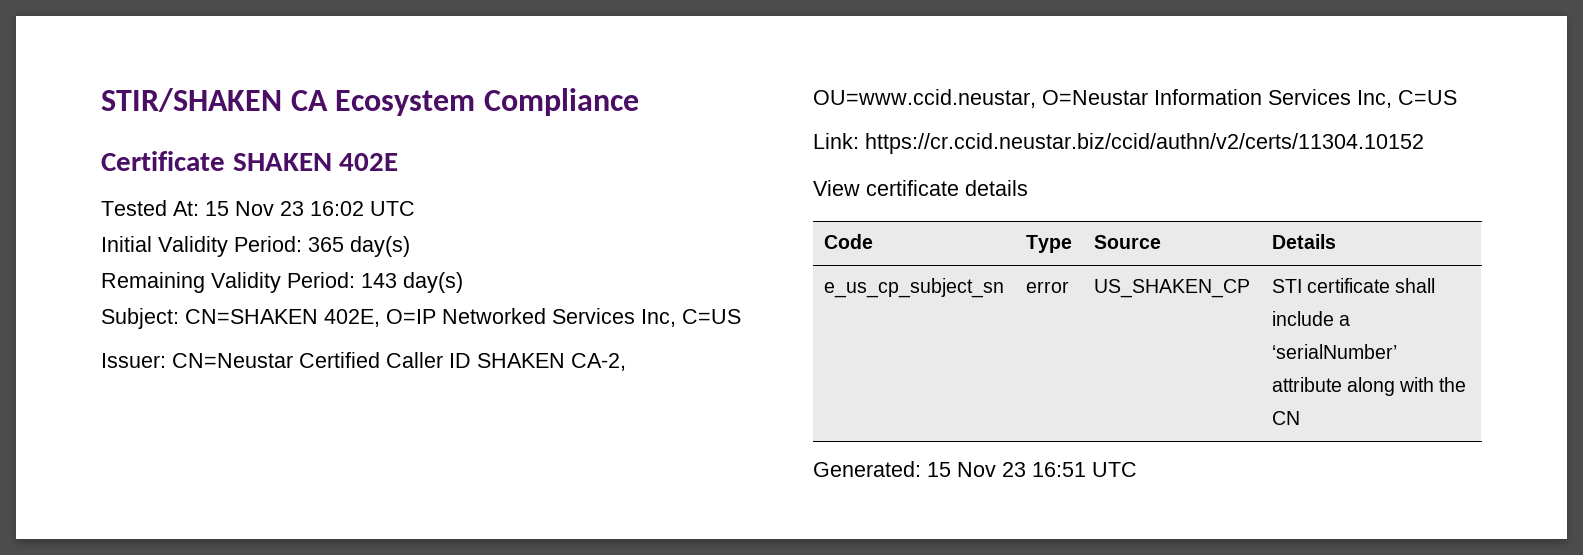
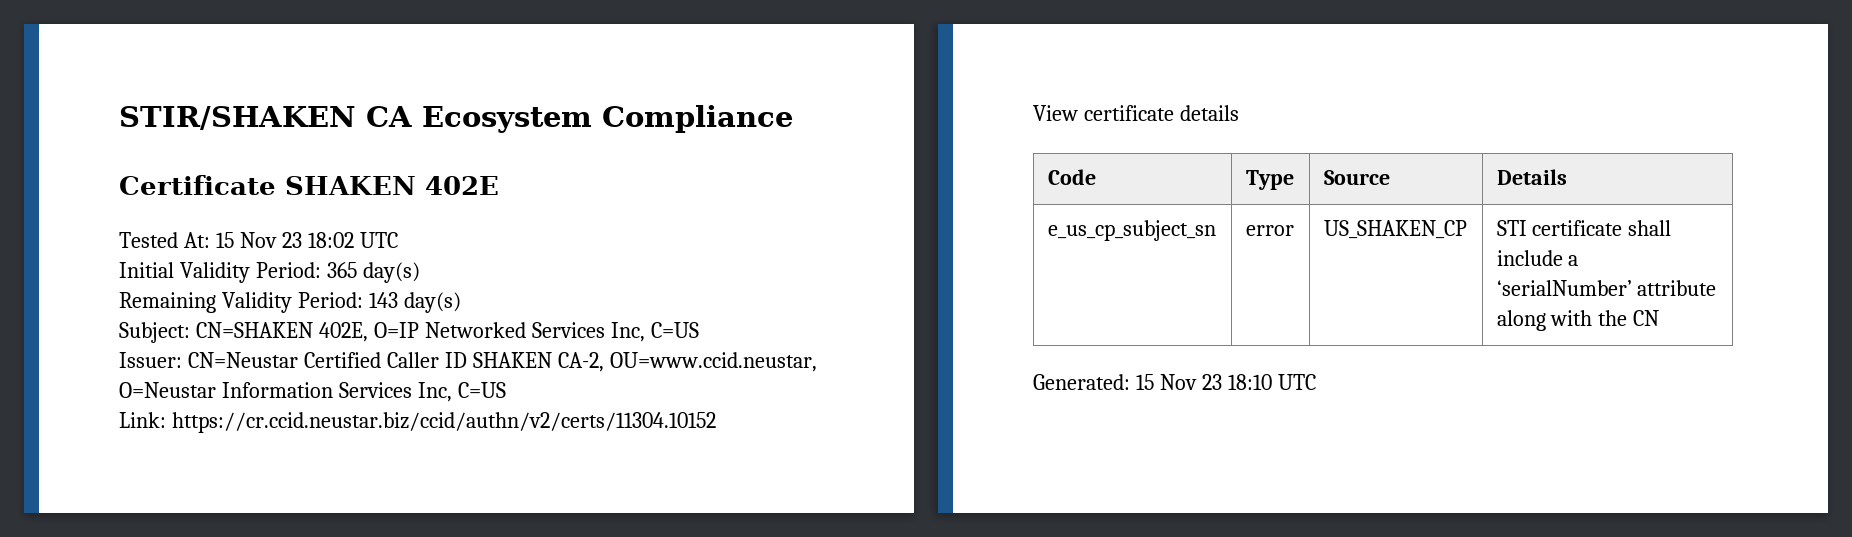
- Tested At: 15 Nov 23 16:02 UTC
+ Tested At: 15 Nov 23 18:02 UTC
- Generated: 15 Nov 23 16:51 UTC
+ Generated: 15 Nov 23 18:10 UTC

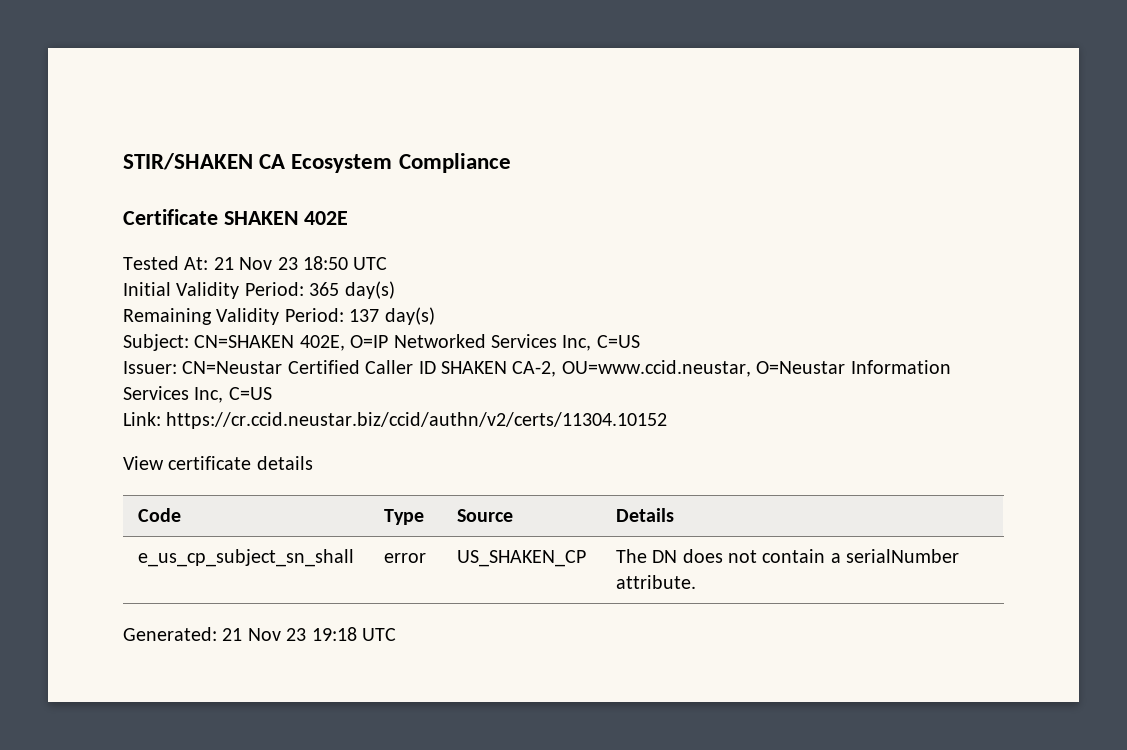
- Tested At: 15 Nov 23 18:02 UTC
+ Tested At: 21 Nov 23 18:50 UTC
- Remaining Validity Period: 143 day(s)
+ Remaining Validity Period: 137 day(s)
- e_us_cp_subject_sn | error | US_SHAKEN_CP | STI certificate shall include a ‘serialNumber’ attribute along with the CN
+ e_us_cp_subject_sn_shall | error | US_SHAKEN_CP | The DN does not contain a serialNumber attribute.
- Generated: 15 Nov 23 18:10 UTC
+ Generated: 21 Nov 23 19:18 UTC

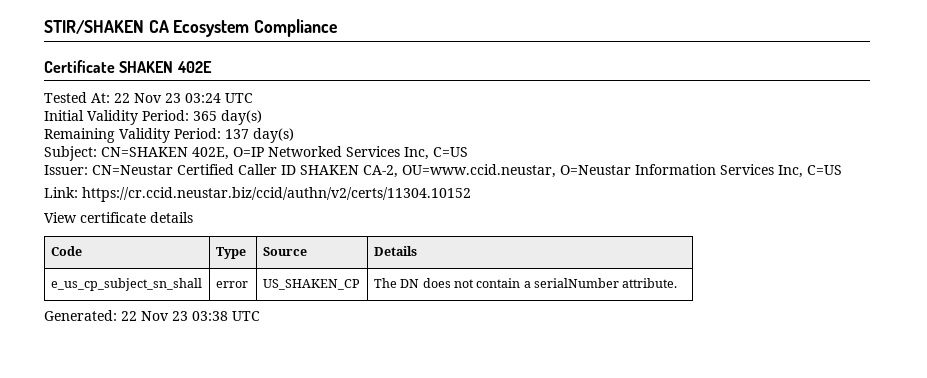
- Tested At: 21 Nov 23 18:50 UTC
+ Tested At: 22 Nov 23 03:24 UTC
- Generated: 21 Nov 23 19:18 UTC
+ Generated: 22 Nov 23 03:38 UTC

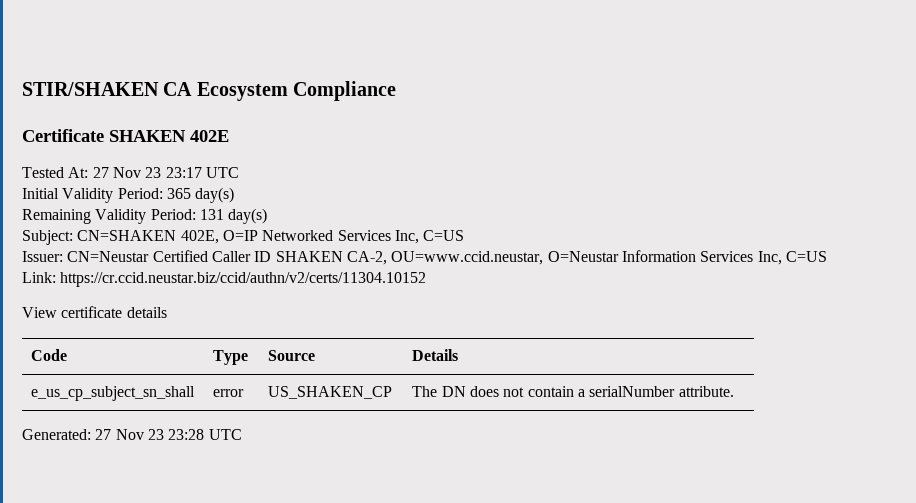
- Tested At: 22 Nov 23 03:24 UTC
+ Tested At: 27 Nov 23 23:17 UTC
- Remaining Validity Period: 137 day(s)
+ Remaining Validity Period: 131 day(s)
- Generated: 22 Nov 23 03:38 UTC
+ Generated: 27 Nov 23 23:28 UTC

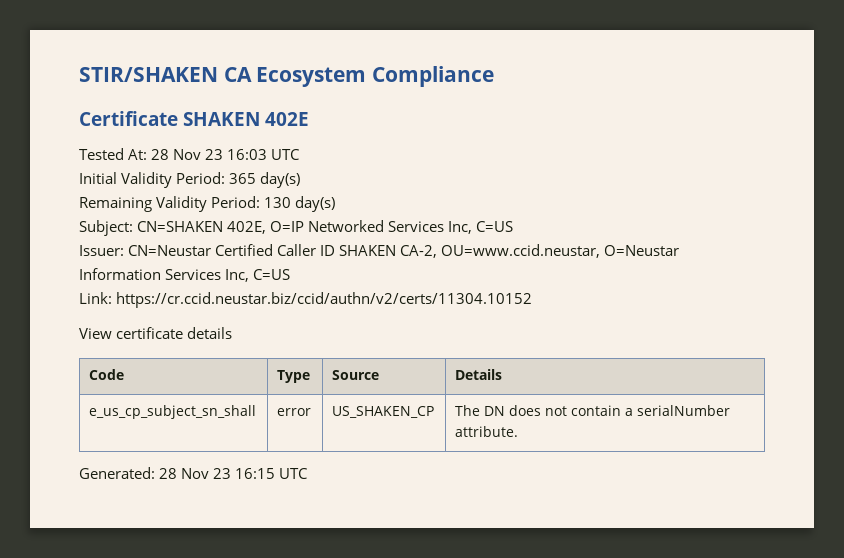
- Tested At: 27 Nov 23 23:17 UTC
+ Tested At: 28 Nov 23 16:03 UTC
- Remaining Validity Period: 131 day(s)
+ Remaining Validity Period: 130 day(s)
- Generated: 27 Nov 23 23:28 UTC
+ Generated: 28 Nov 23 16:15 UTC

